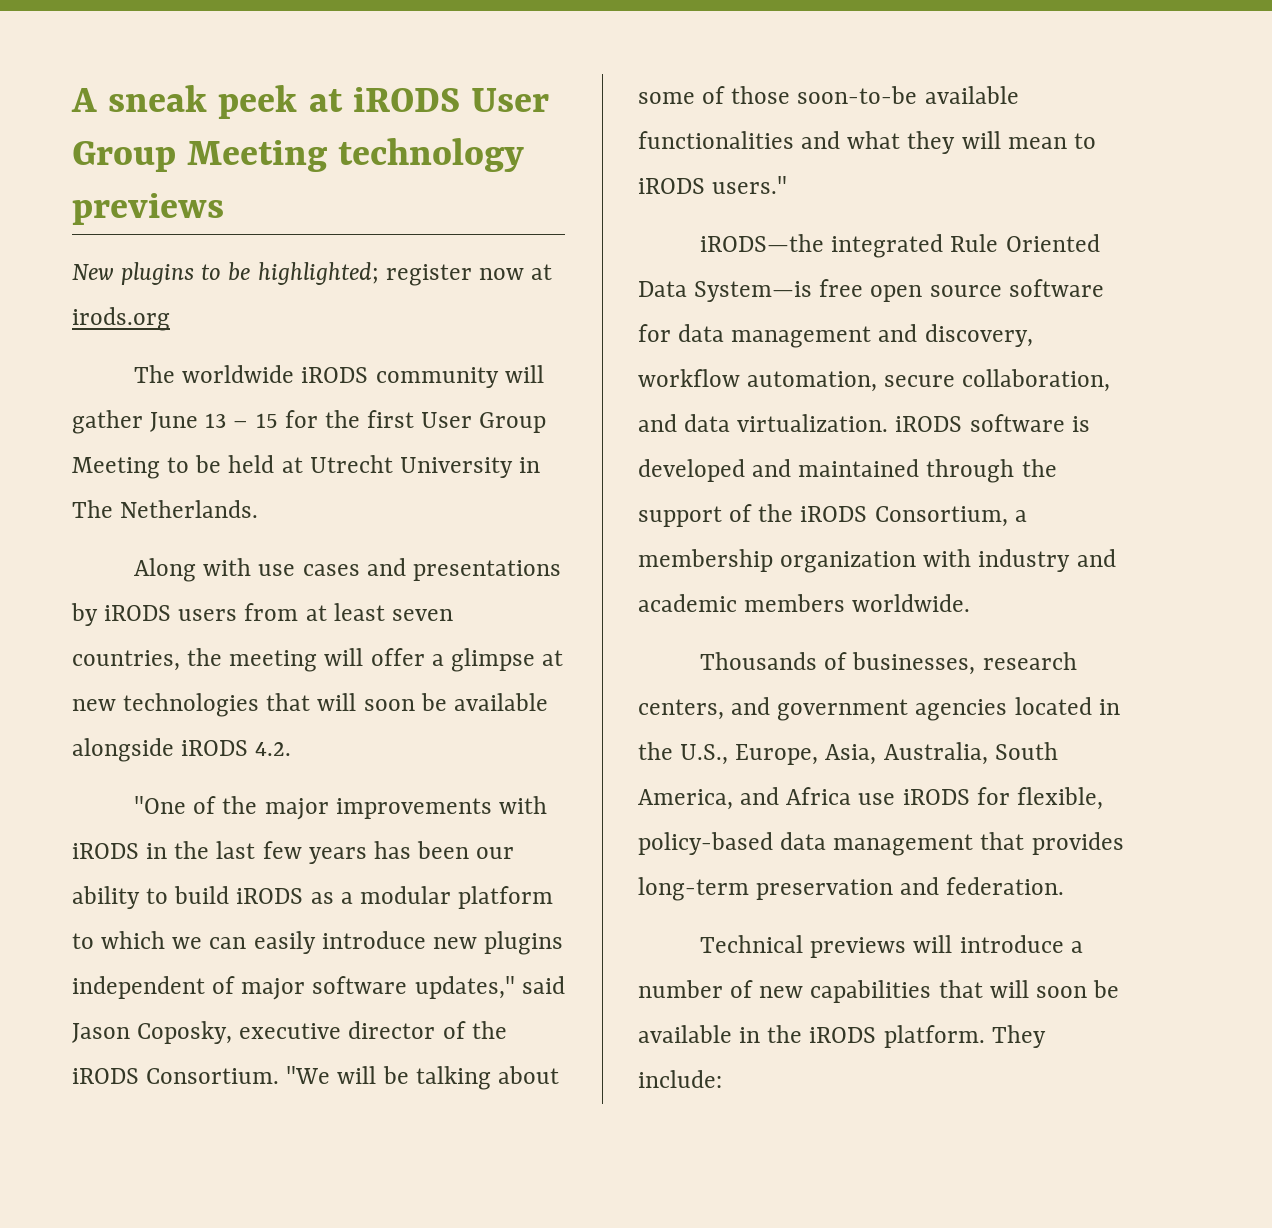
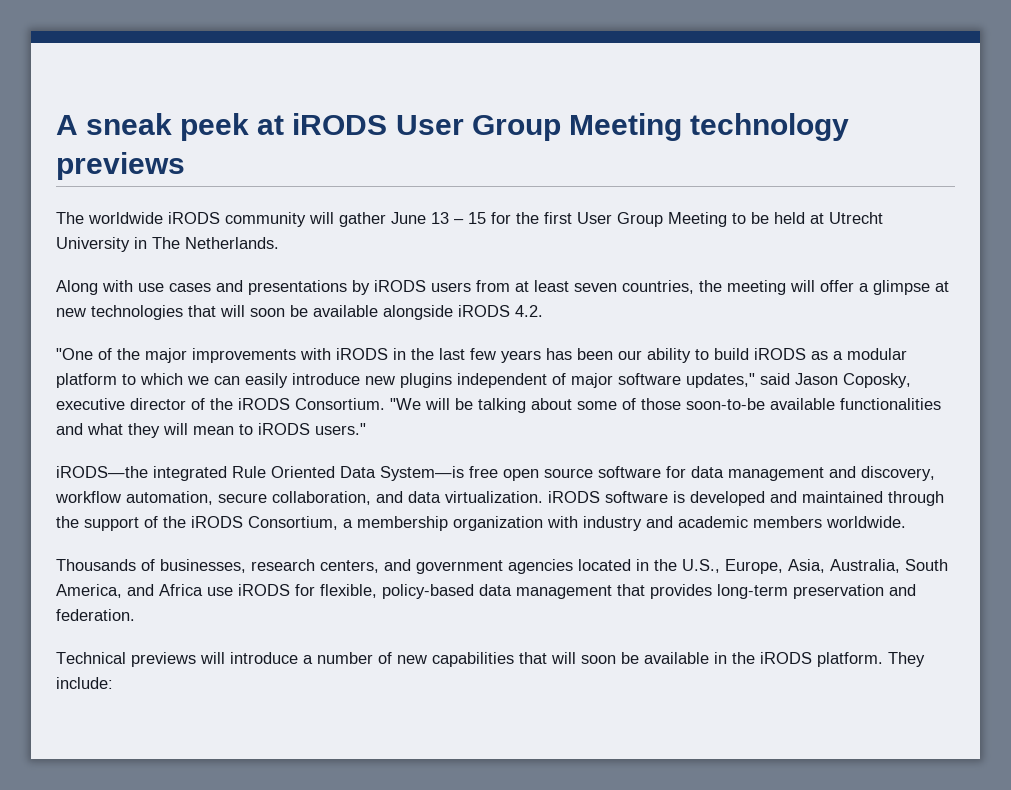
- New plugins to be highlighted; register now at irods.org

